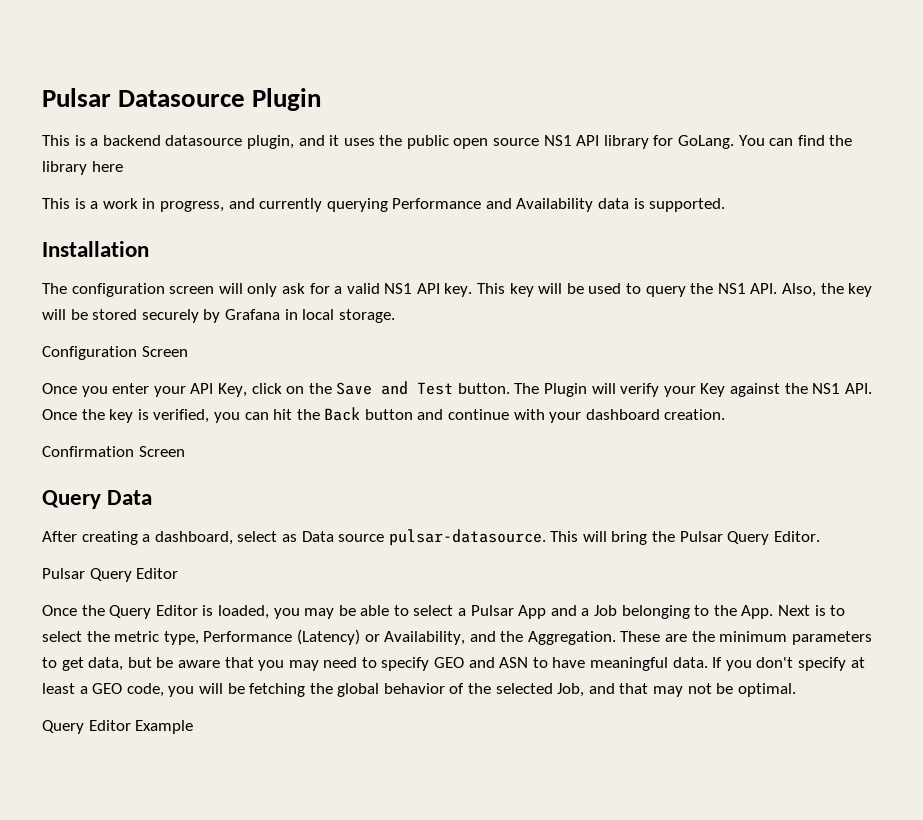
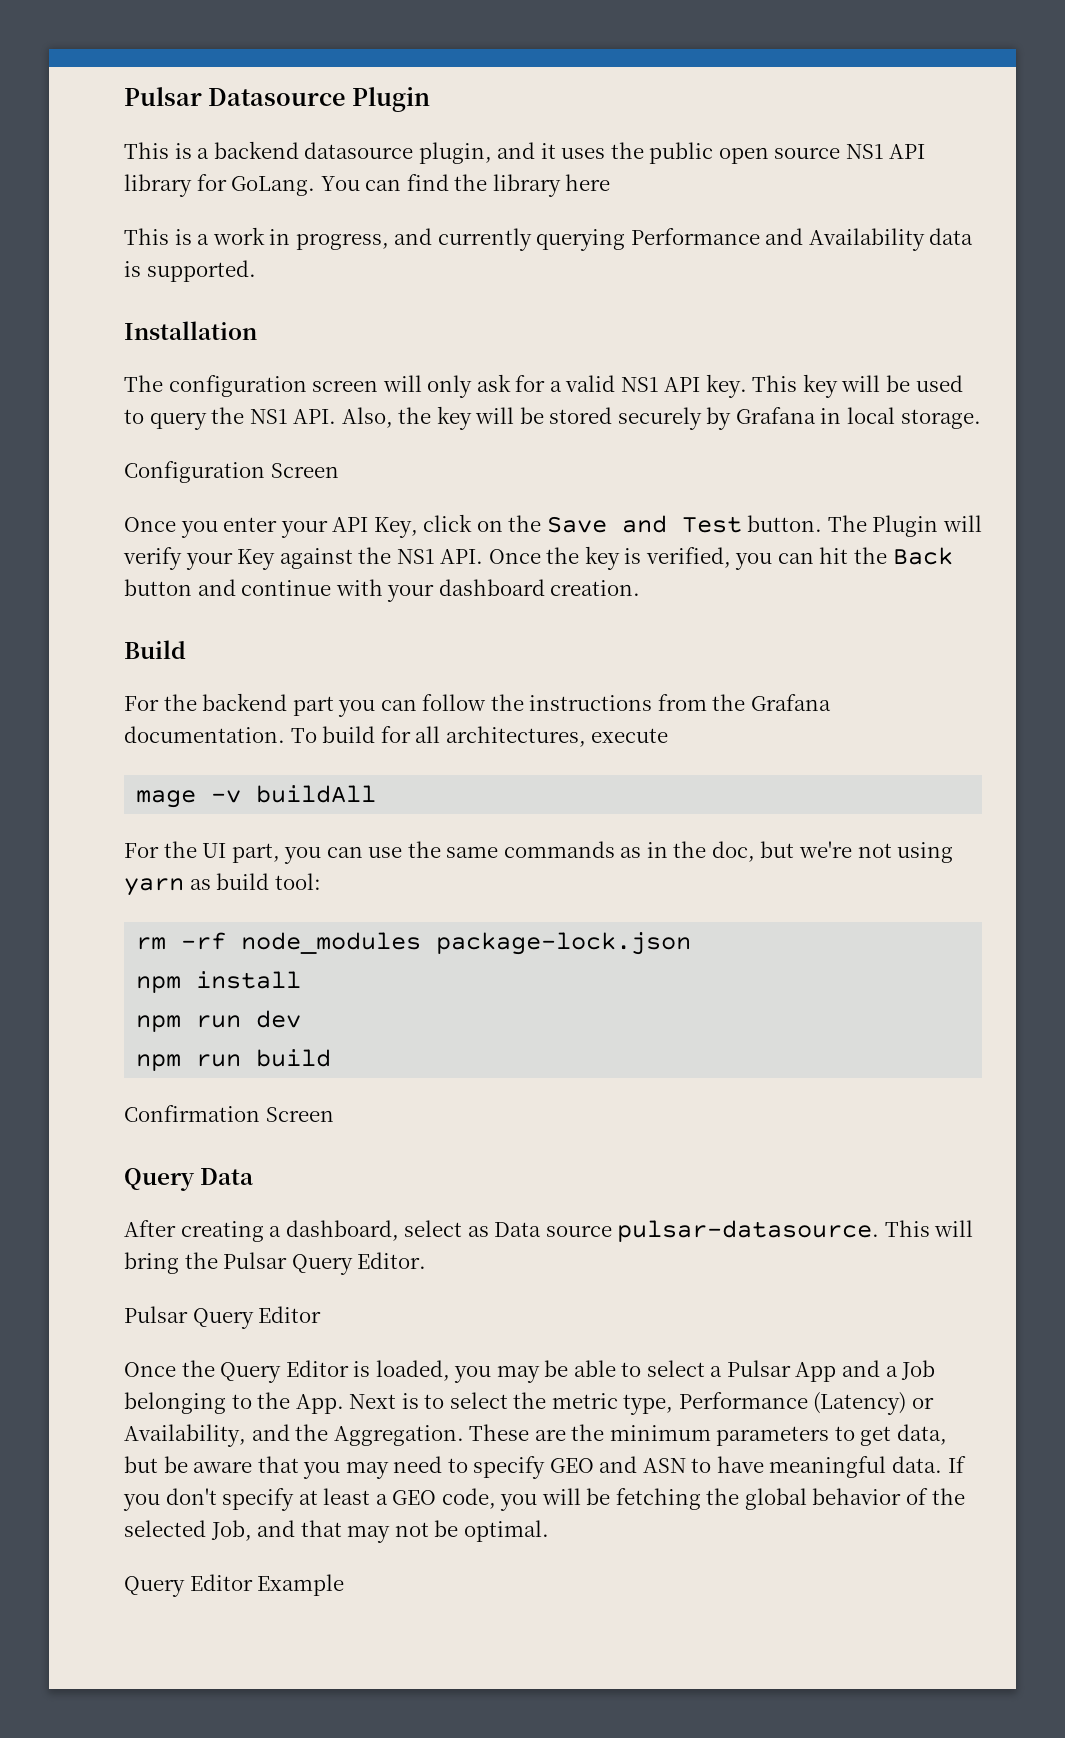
+ Build
+ For the backend part you can follow the instructions from the Grafana documentation. To build for all architectures, execute
+ mage -v buildAll
+ For the UI part, you can use the same commands as in the doc, but we're not using yarn as build tool:
+ rm -rf node_modules package-lock.json
+ npm install
+ npm run dev
+ npm run build

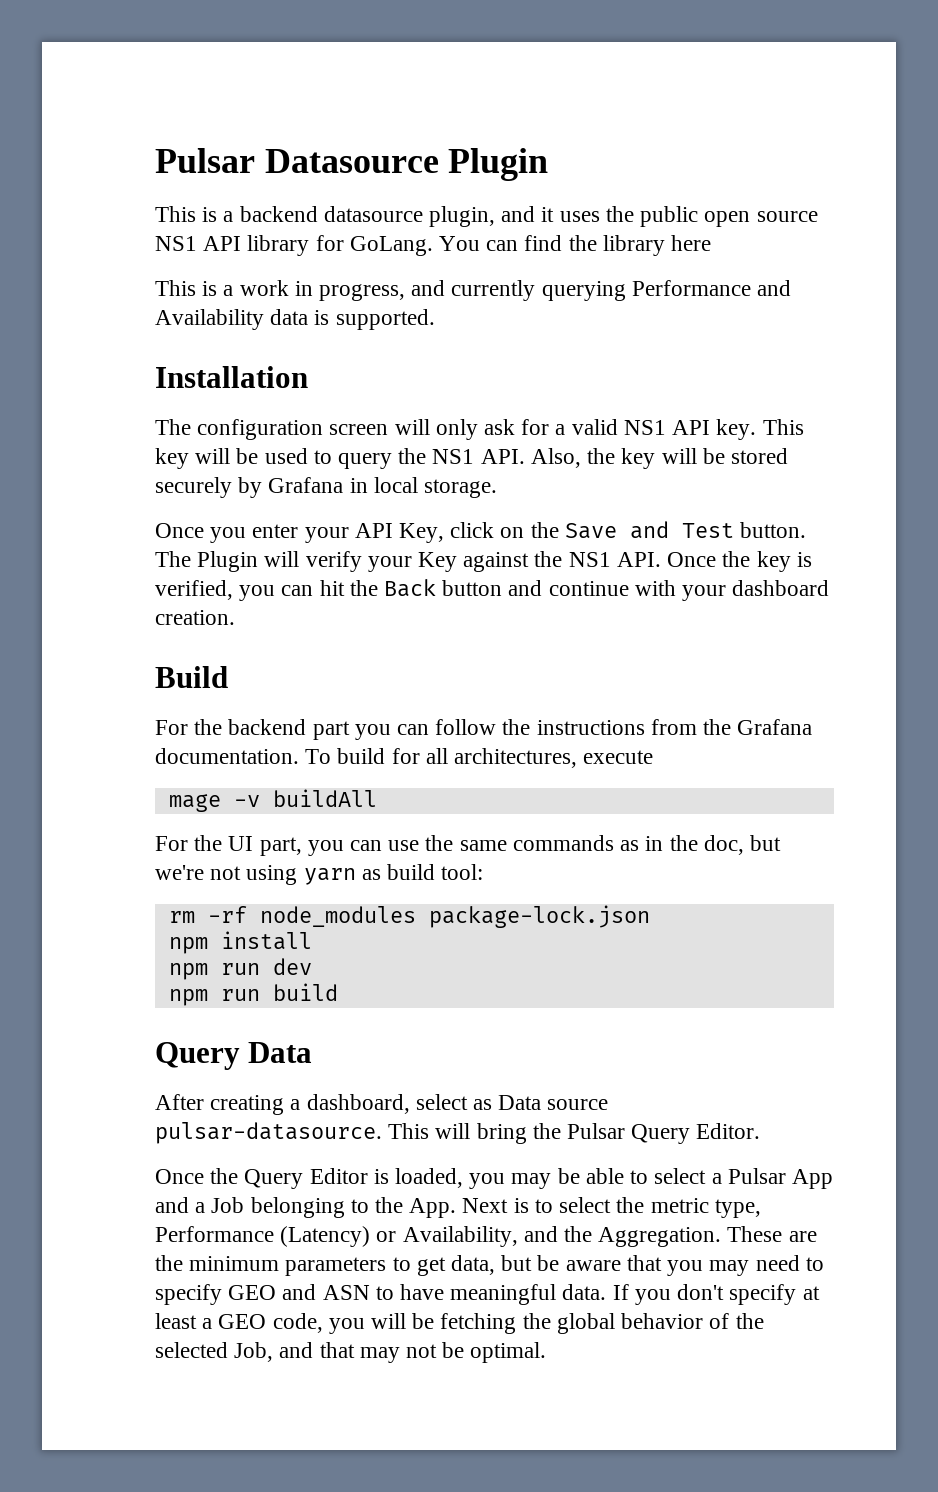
- Configuration Screen
- Confirmation Screen
- Pulsar Query Editor
- Query Editor Example

